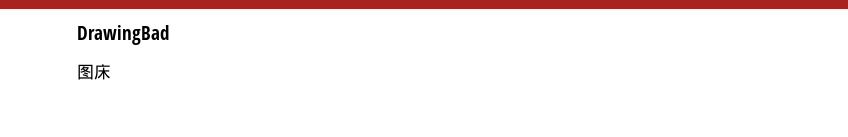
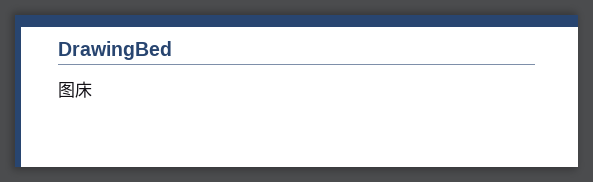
- DrawingBad
+ DrawingBed

